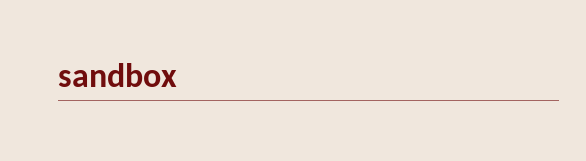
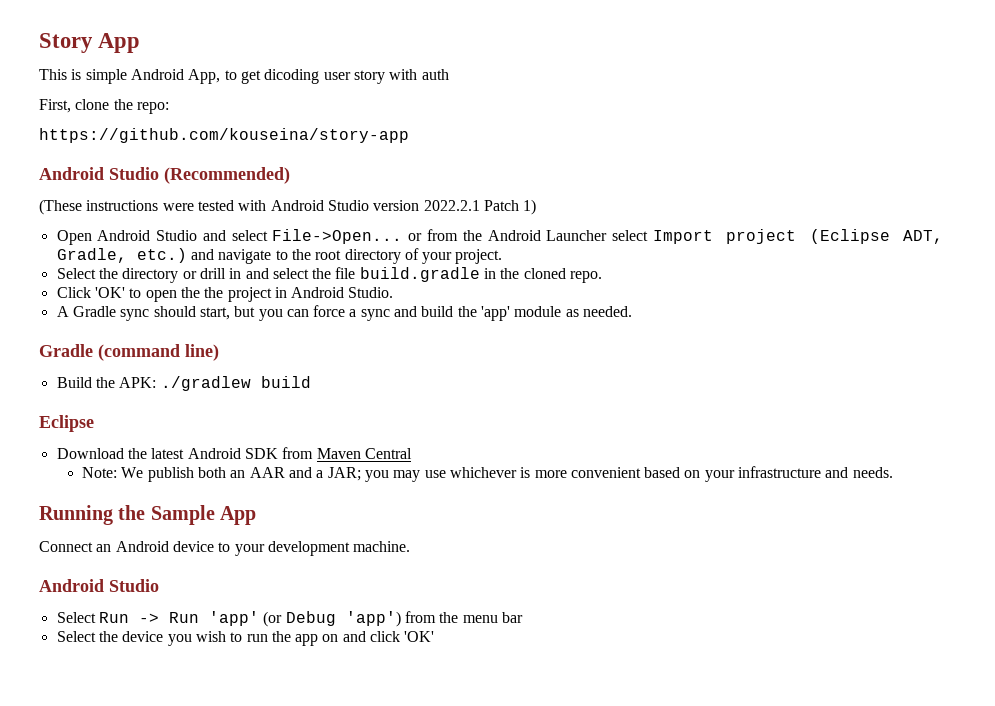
- sandbox
+ Story App
+ This is simple Android App, to get dicoding user story with auth
+ First, clone the repo:
+ https://github.com/kouseina/story-app
+ Android Studio (Recommended)
+ (These instructions were tested with Android Studio version 2022.2.1 Patch 1)
+ Open Android Studio and select File->Open... or from the Android Launcher select Import project (Eclipse ADT, Gradle, etc.) and navigate to the root directory of your project.
+ Select the directory or drill in and select the file build.gradle in the cloned repo.
+ Click 'OK' to open the the project in Android Studio.
+ A Gradle sync should start, but you can force a sync and build the 'app' module as needed.
+ Gradle (command line)
+ Build the APK: ./gradlew build
+ Eclipse
+ Download the latest Android SDK from Maven Central
+ Note: We publish both an AAR and a JAR; you may use whichever is more convenient based on your infrastructure and needs.
+ Running the Sample App
+ Connect an Android device to your development machine.
+ Android Studio
+ Select Run -> Run 'app' (or Debug 'app') from the menu bar
+ Select the device you wish to run the app on and click 'OK'

